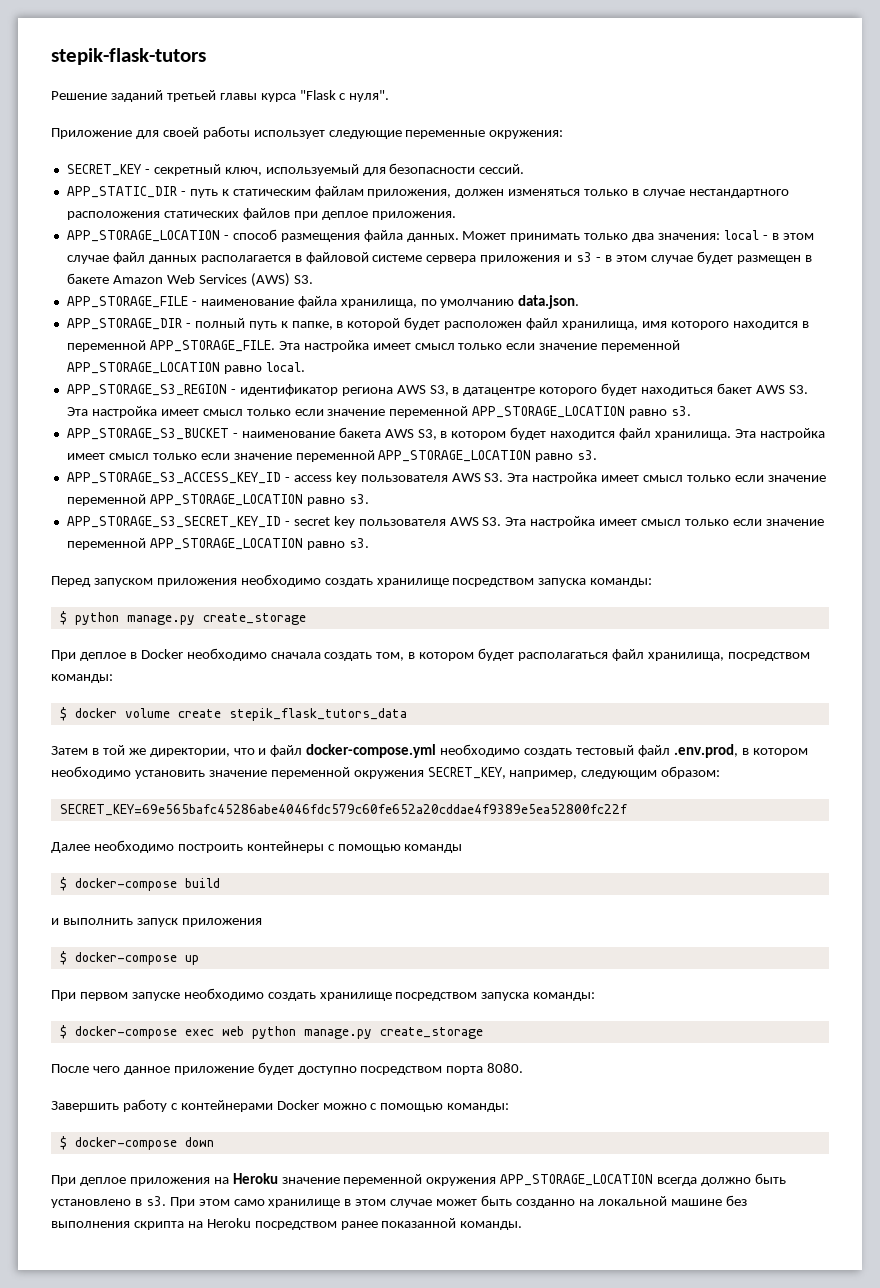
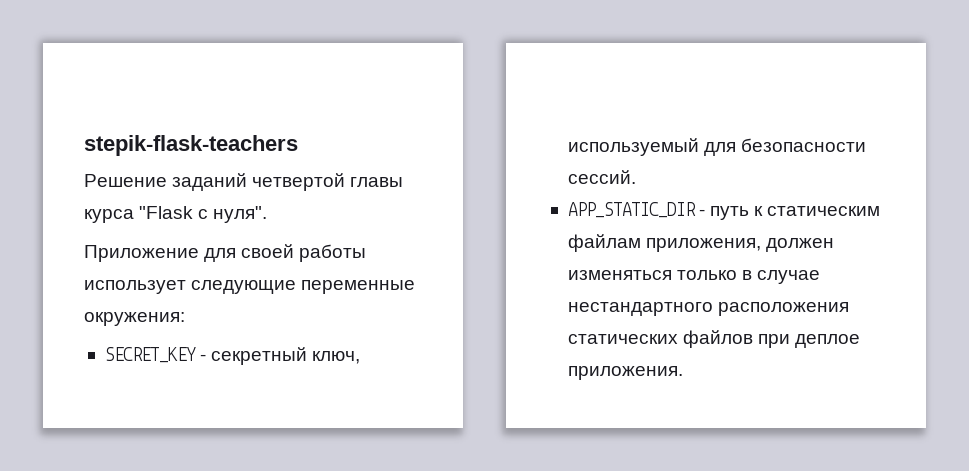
- stepik-flask-tutors
+ stepik-flask-teachers
- Решение заданий третьей главы курса "Flask с нуля".
+ Решение заданий четвертой главы курса "Flask с нуля".
- APP_STORAGE_LOCATION - способ размещения файла данных. Может принимать только два значения: local - в этом случае файл данных располагается в файловой системе сервера приложения и s3 - в этом случае будет размещен в бакете Amazon Web Services (AWS) S3.
- APP_STORAGE_FILE - наименование файла хранилища, по умолчанию data.json.
- APP_STORAGE_DIR - полный путь к папке, в которой будет расположен файл хранилища, имя которого находится в переменной APP_STORAGE_FILE. Эта настройка имеет смысл только если значение переменной APP_STORAGE_LOCATION равно local.
- APP_STORAGE_S3_REGION - идентификатор региона AWS S3, в датацентре которого будет находиться бакет AWS S3. Эта настройка имеет смысл только если значение переменной APP_STORAGE_LOCATION равно s3.
- APP_STORAGE_S3_BUCKET - наименование бакета AWS S3, в котором будет находится файл хранилища. Эта настройка имеет смысл только если значение переменной APP_STORAGE_LOCATION равно s3.
- APP_STORAGE_S3_ACCESS_KEY_ID - access key пользователя AWS S3. Эта настройка имеет смысл только если значение переменной APP_STORAGE_LOCATION равно s3.
- APP_STORAGE_S3_SECRET_KEY_ID - secret key пользователя AWS S3. Эта настройка имеет смысл только если значение переменной APP_STORAGE_LOCATION равно s3.
- Перед запуском приложения необходимо создать хранилище посредством запуска команды:
- $ python manage.py create_storage
- При деплое в Docker необходимо сначала создать том, в котором будет располагаться файл хранилища, посредством команды:
- $ docker volume create stepik_flask_tutors_data
- Затем в той же директории, что и файл docker-compose.yml необходимо создать тестовый файл .env.prod, в котором необходимо установить значение переменной окружения SECRET_KEY, например, следующим образом:
- SECRET_KEY=69e565bafc45286abe4046fdc579c60fe652a20cddae4f9389e5ea52800fc22f
- Далее необходимо построить контейнеры с помощью команды
- $ docker-compose build
- и выполнить запуск приложения
- $ docker-compose up
- При первом запуске необходимо создать хранилище посредством запуска команды:
- $ docker-compose exec web python manage.py create_storage
- После чего данное приложение будет доступно посредством порта 8080.
- Завершить работу с контейнерами Docker можно с помощью команды:
- $ docker-compose down
- При деплое приложения на Heroku значение переменной окружения APP_STORAGE_LOCATION всегда должно быть установлено в s3. При этом само хранилище в этом случае может быть созданно на локальной машине без выполнения скрипта на Heroku посредством ранее показанной команды.

